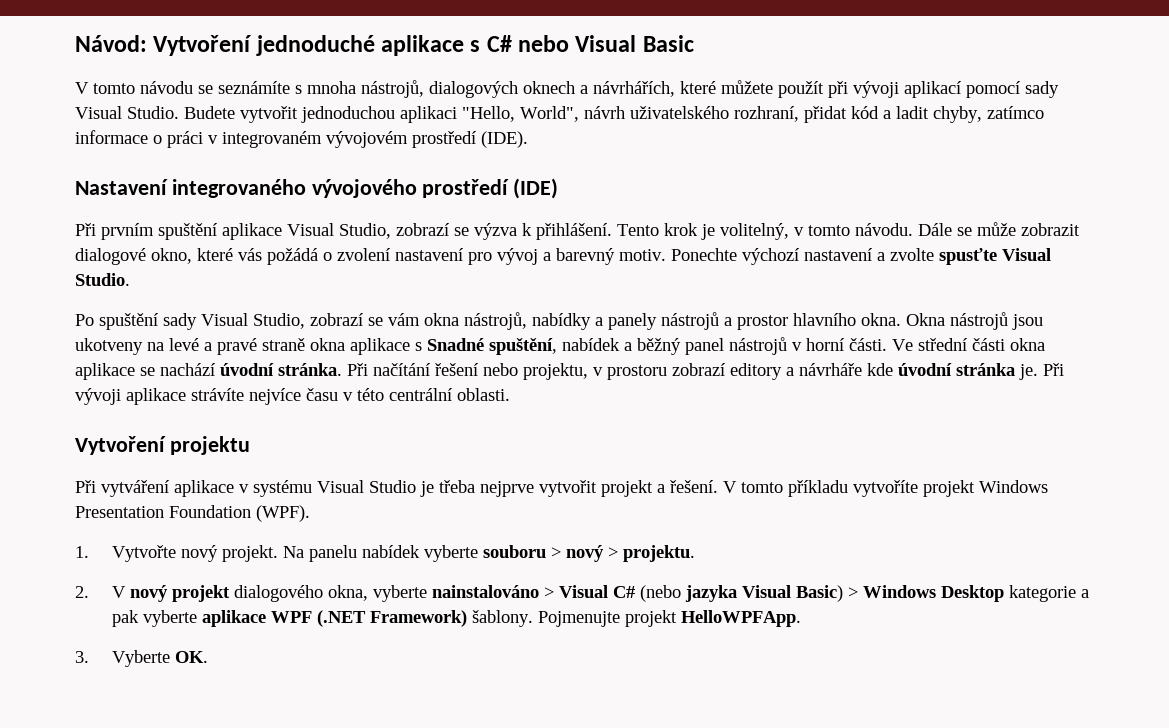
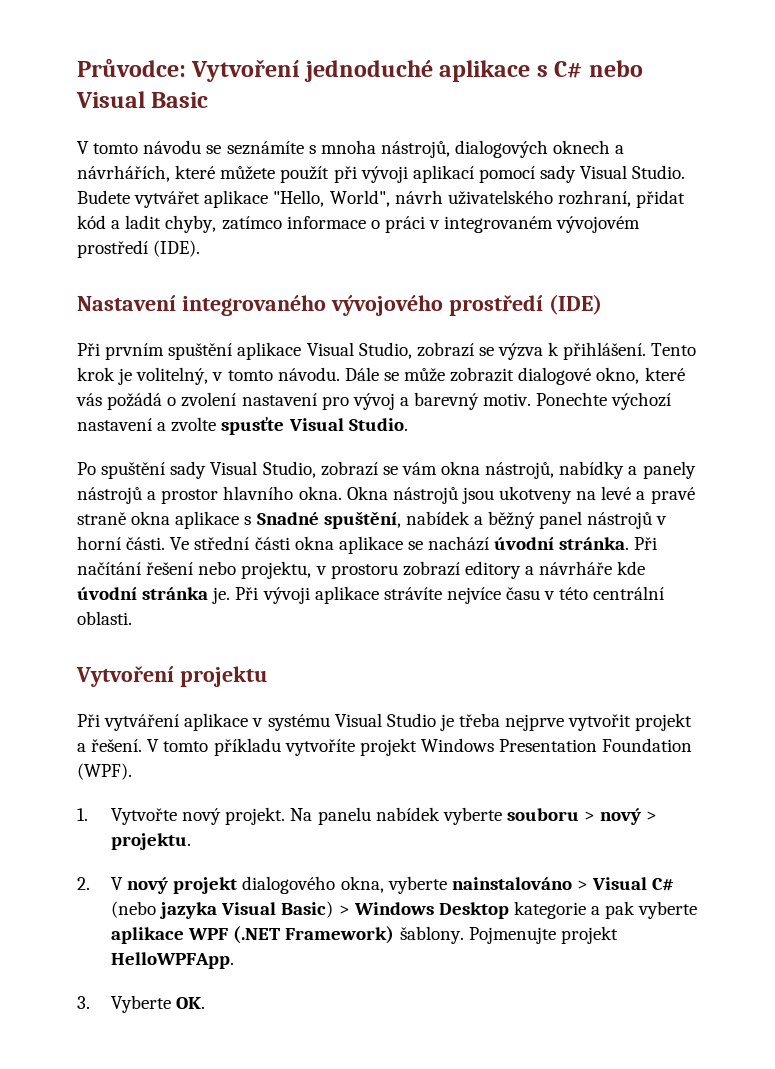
- Návod: Vytvoření jednoduché aplikace s C# nebo Visual Basic
+ Průvodce: Vytvoření jednoduché aplikace s C# nebo Visual Basic
- Budete vytvořit jednoduchou aplikaci "Hello, World", návrh uživatelského rozhraní, přidat kód a ladit chyby, zatímco informace o práci v integrovaném vývojovém prostředí (IDE).
+ Budete vytvářet aplikace "Hello, World", návrh uživatelského rozhraní, přidat kód a ladit chyby, zatímco informace o práci v integrovaném vývojovém prostředí (IDE).

